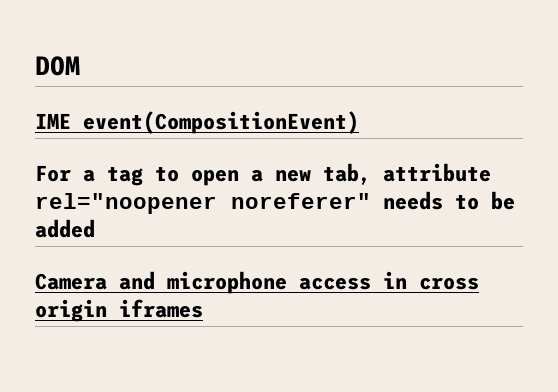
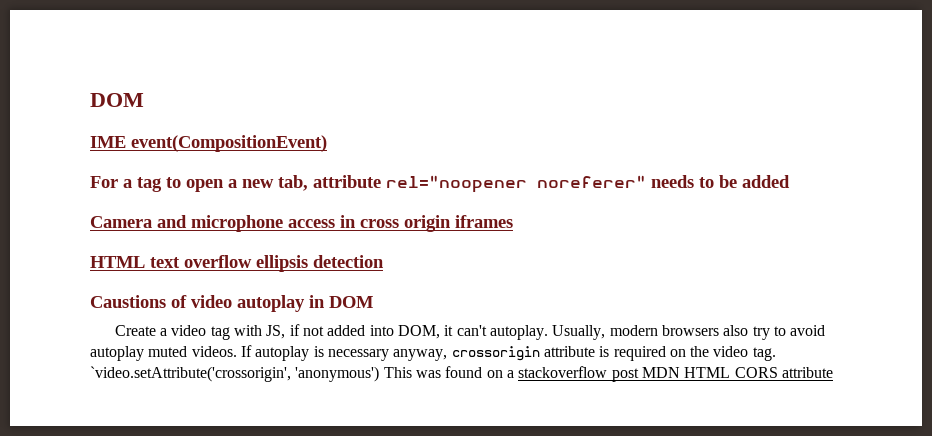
+ HTML text overflow ellipsis detection
+ Caustions of video autoplay in DOM
+ Create a video tag with JS, if not added into DOM, it can't autoplay. Usually, modern browsers also try to avoid autoplay muted videos. If autoplay is necessary anyway, crossorigin attribute is required on the video tag. `video.setAttribute('crossorigin', 'anonymous') This was found on a stackoverflow post MDN HTML CORS attribute

